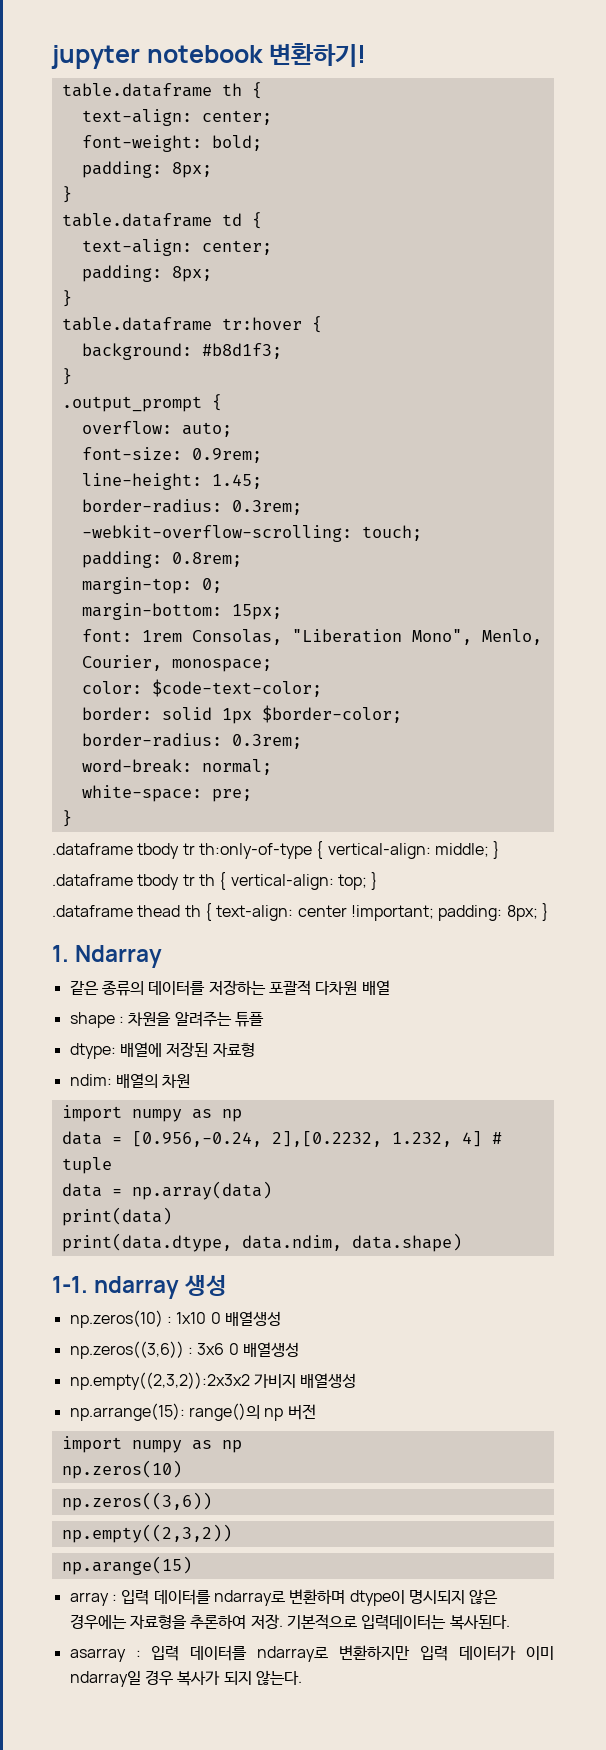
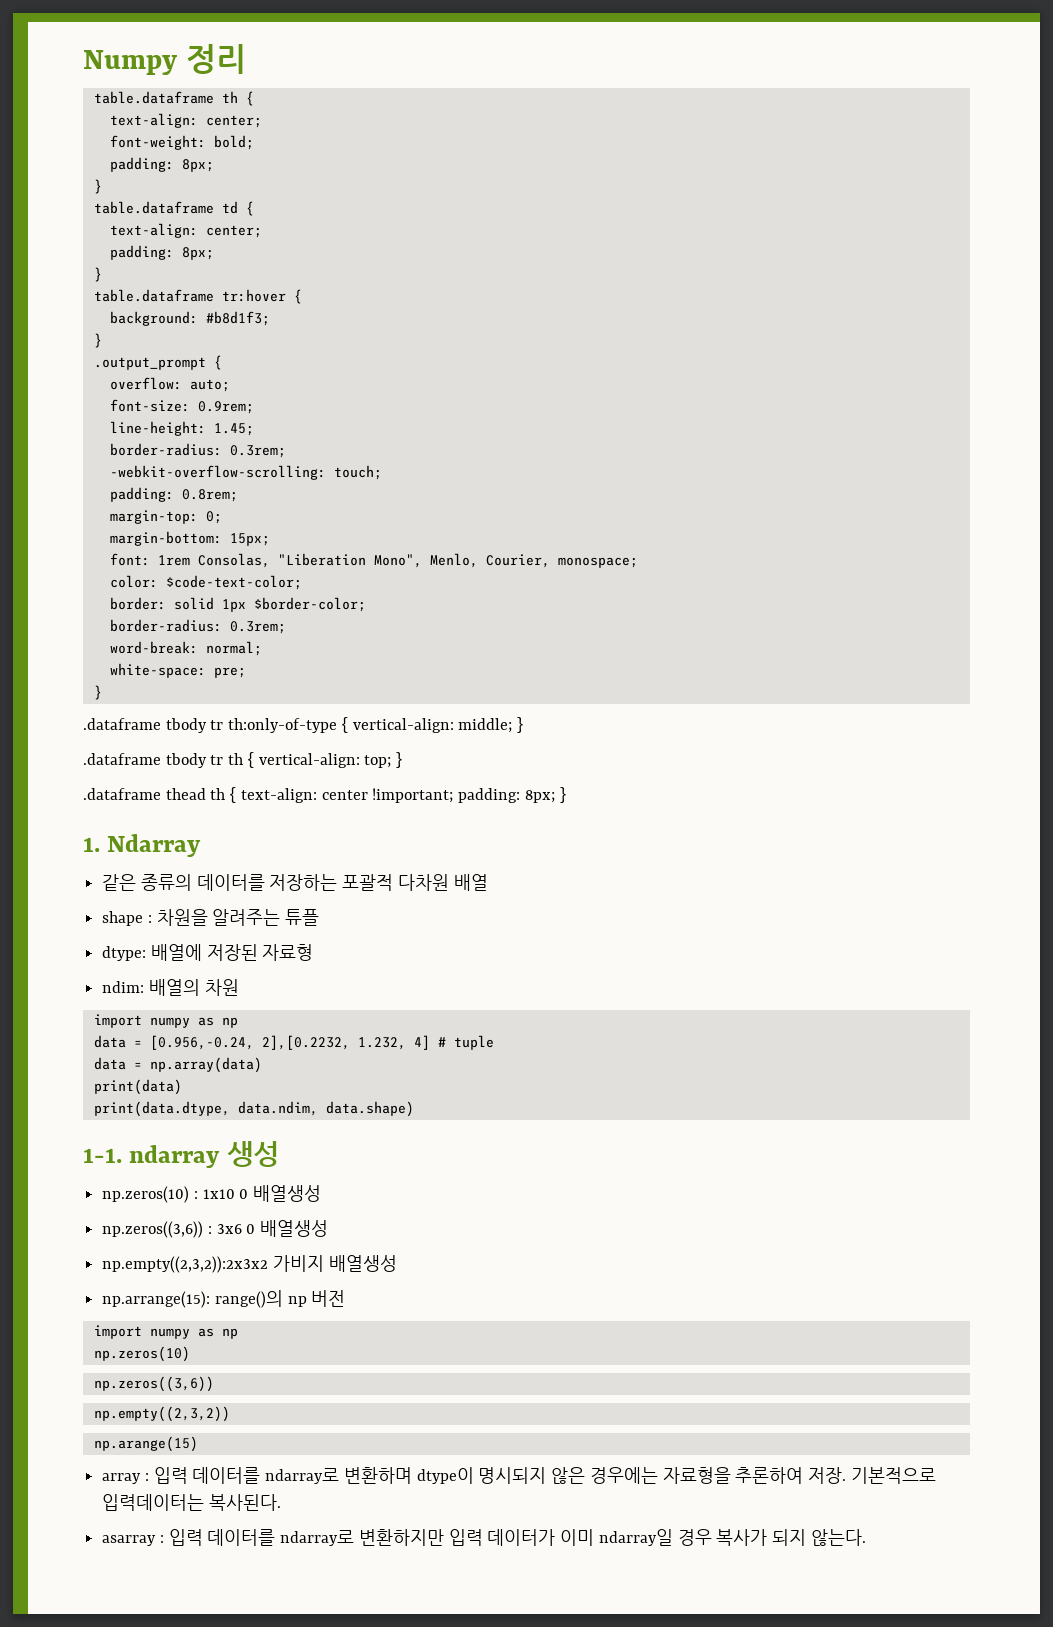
- jupyter notebook 변환하기!
+ Numpy 정리

